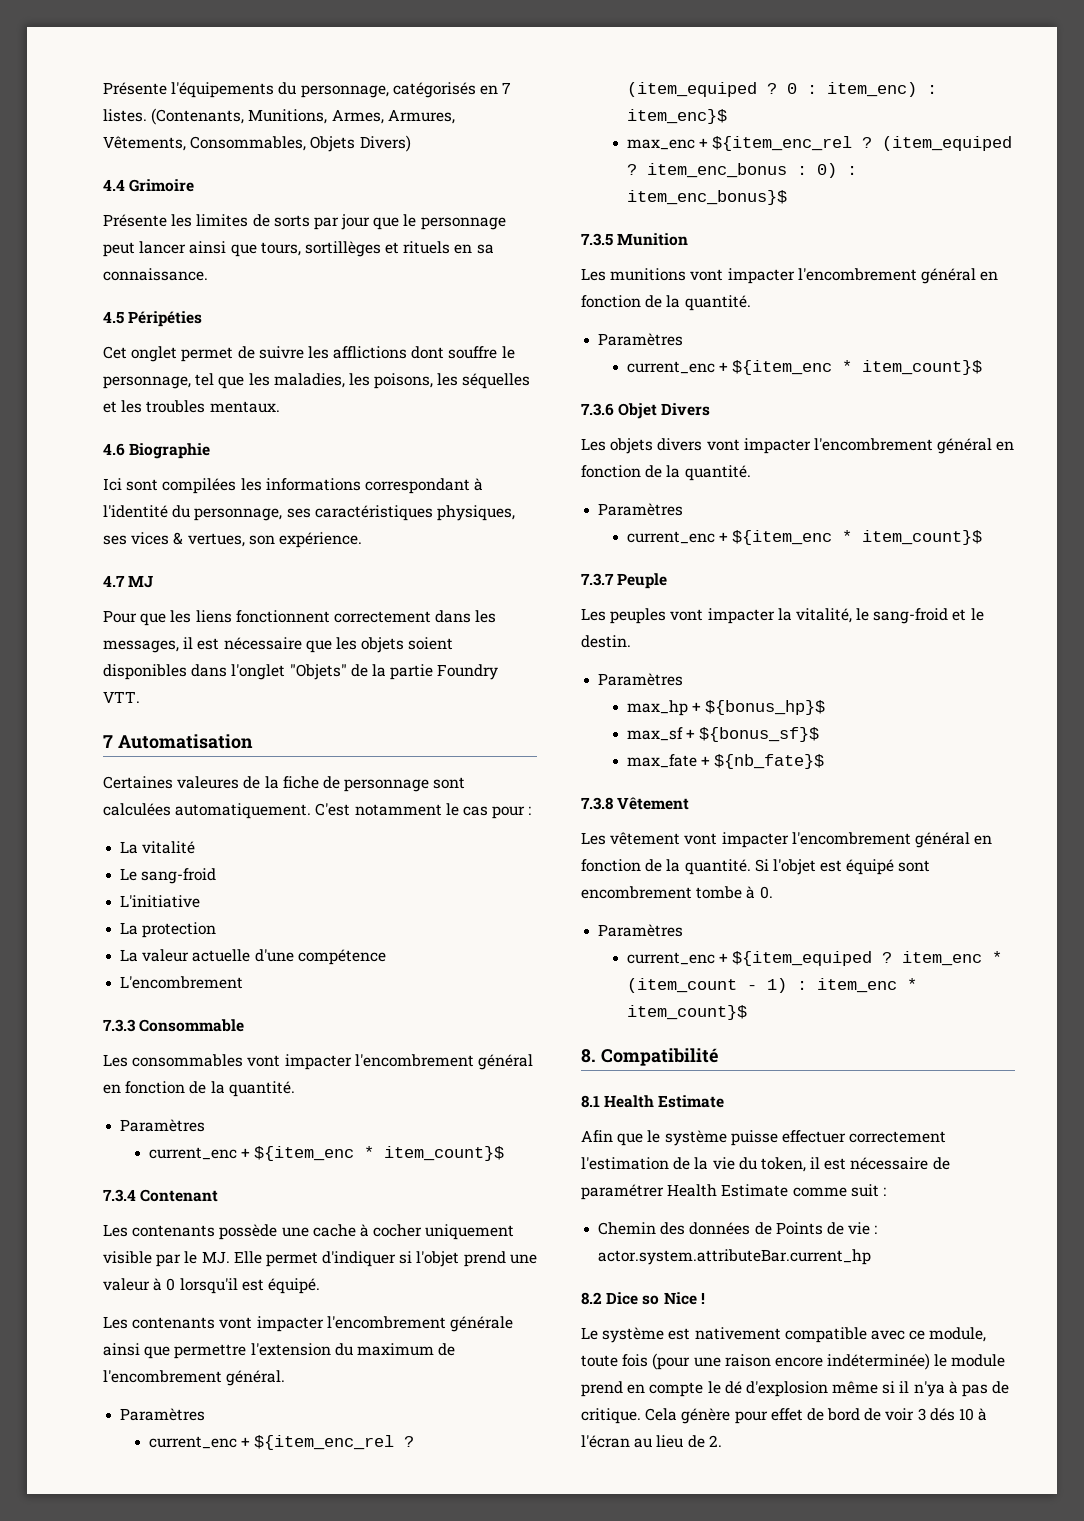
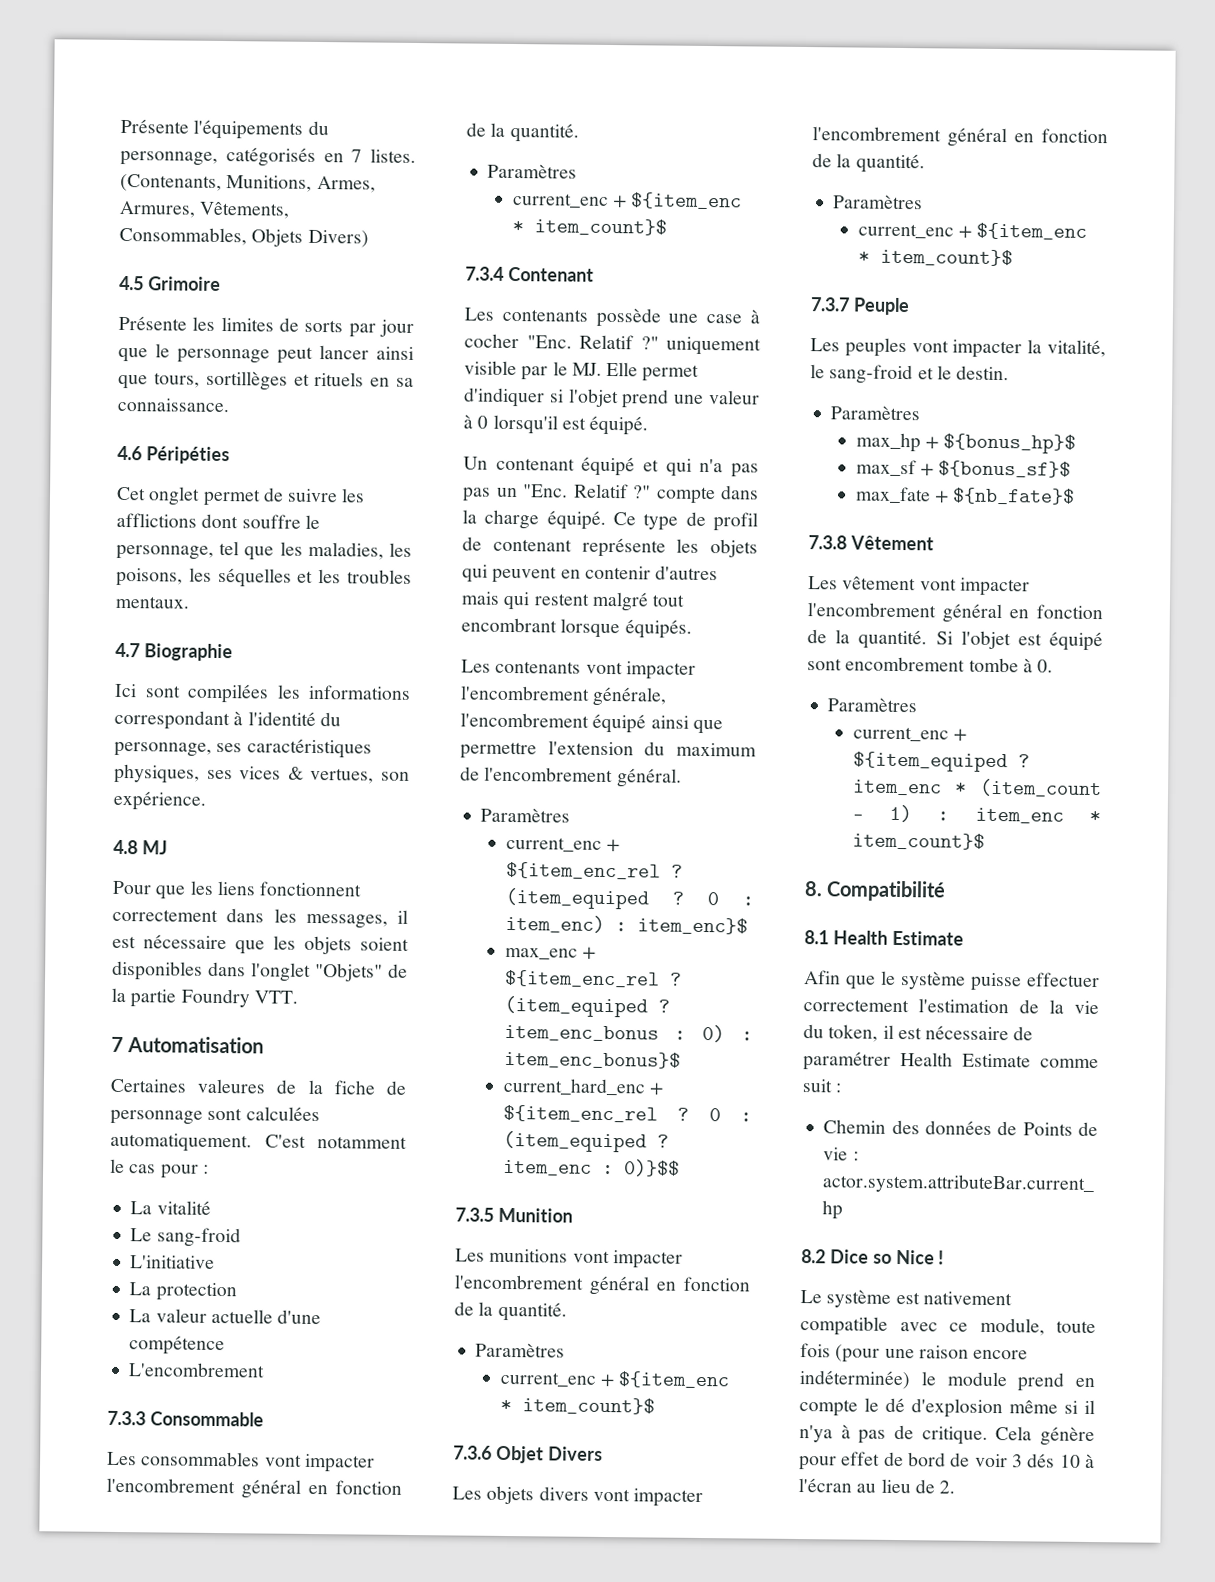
- 4.4 Grimoire
+ 4.5 Grimoire
- 4.5 Péripéties
+ 4.6 Péripéties
- 4.6 Biographie
+ 4.7 Biographie
- 4.7 MJ
+ 4.8 MJ
- Les contenants possède une cache à cocher uniquement visible par le MJ. Elle permet d'indiquer si l'objet prend une valeur à 0 lorsqu'il est équipé.
+ Les contenants possède une case à cocher "Enc. Relatif ?" uniquement visible par le MJ. Elle permet d'indiquer si l'objet prend une valeur à 0 lorsqu'il est équipé.
+ Un contenant équipé et qui n'a pas pas un "Enc. Relatif ?" compte dans la charge équipé. Ce type de profil de contenant représente les objets qui peuvent en contenir d'autres mais qui restent malgré tout encombrant lorsque équipés.
- Les contenants vont impacter l'encombrement générale ainsi que permettre l'extension du maximum de l'encombrement général.
+ Les contenants vont impacter l'encombrement générale, l'encombrement équipé ainsi que permettre l'extension du maximum de l'encombrement général.
+ current_hard_enc + ${item_enc_rel ? 0 : (item_equiped ? item_enc : 0)}$$

